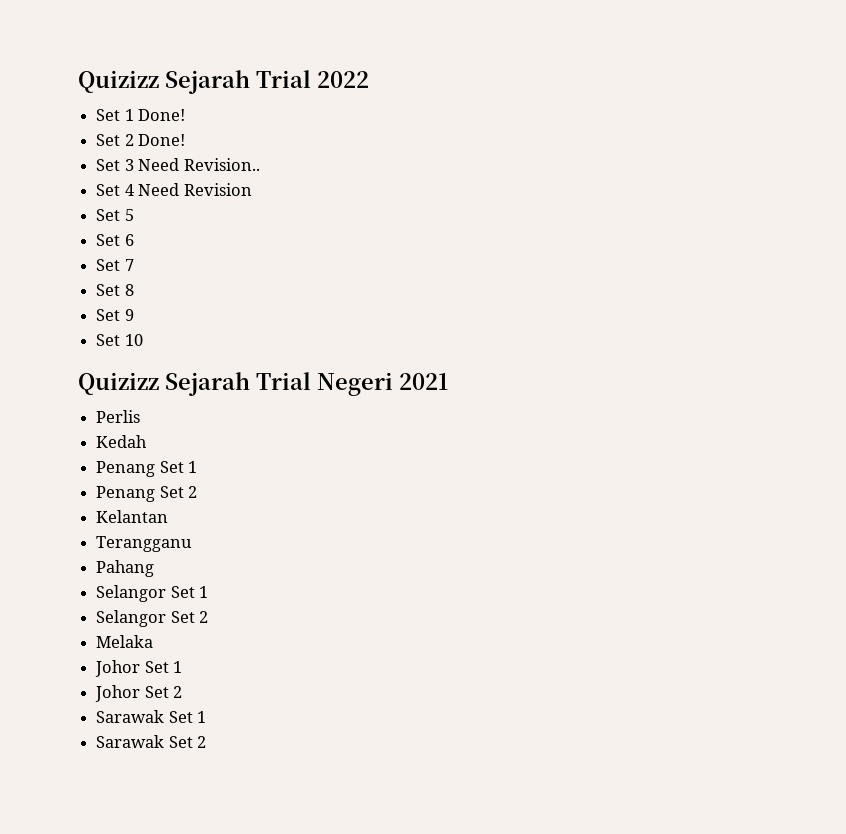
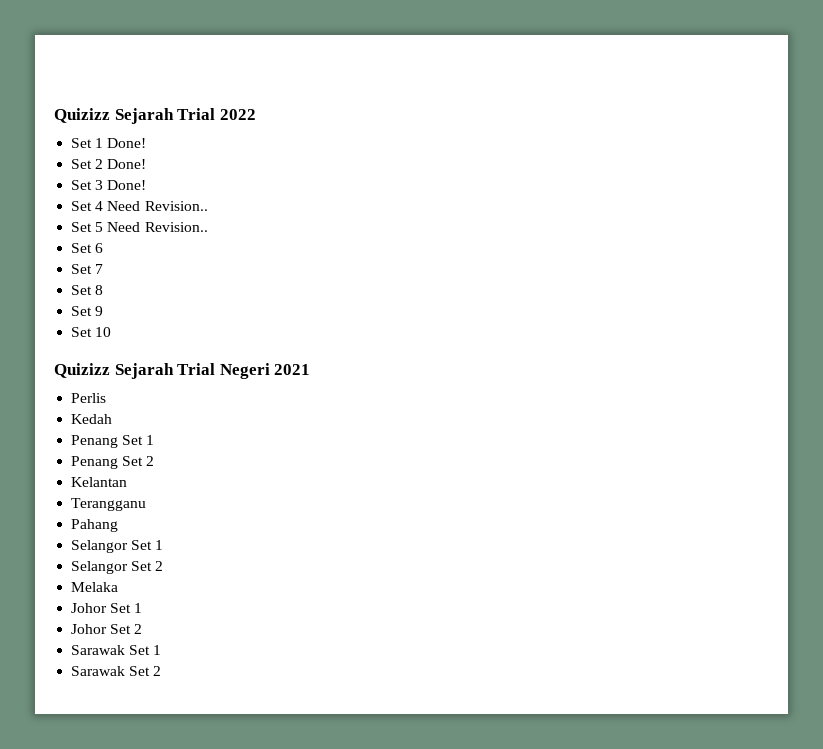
- Set 3 Need Revision..
- Set 4 Need Revision
- Set 5
+ Set 3 Done!
+ Set 4 Need Revision..
+ Set 5 Need Revision..

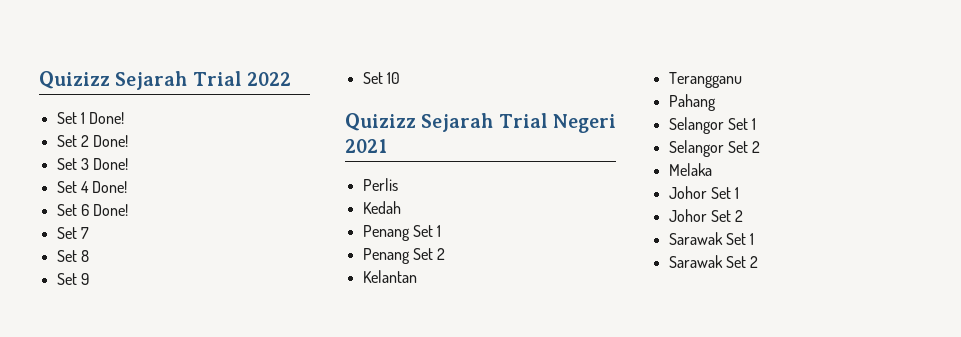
- Set 4 Need Revision..
- Set 5 Need Revision..
+ Set 4 Done!
- Set 6
+ Set 6 Done!

